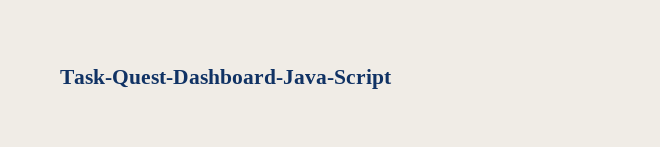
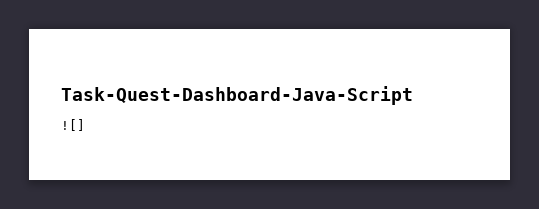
+ ![]

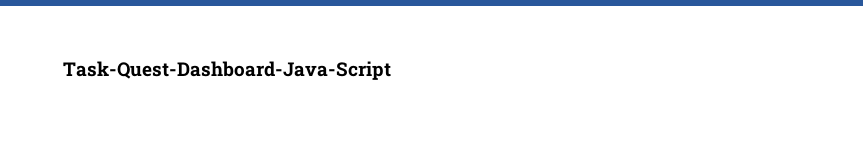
- ![]

